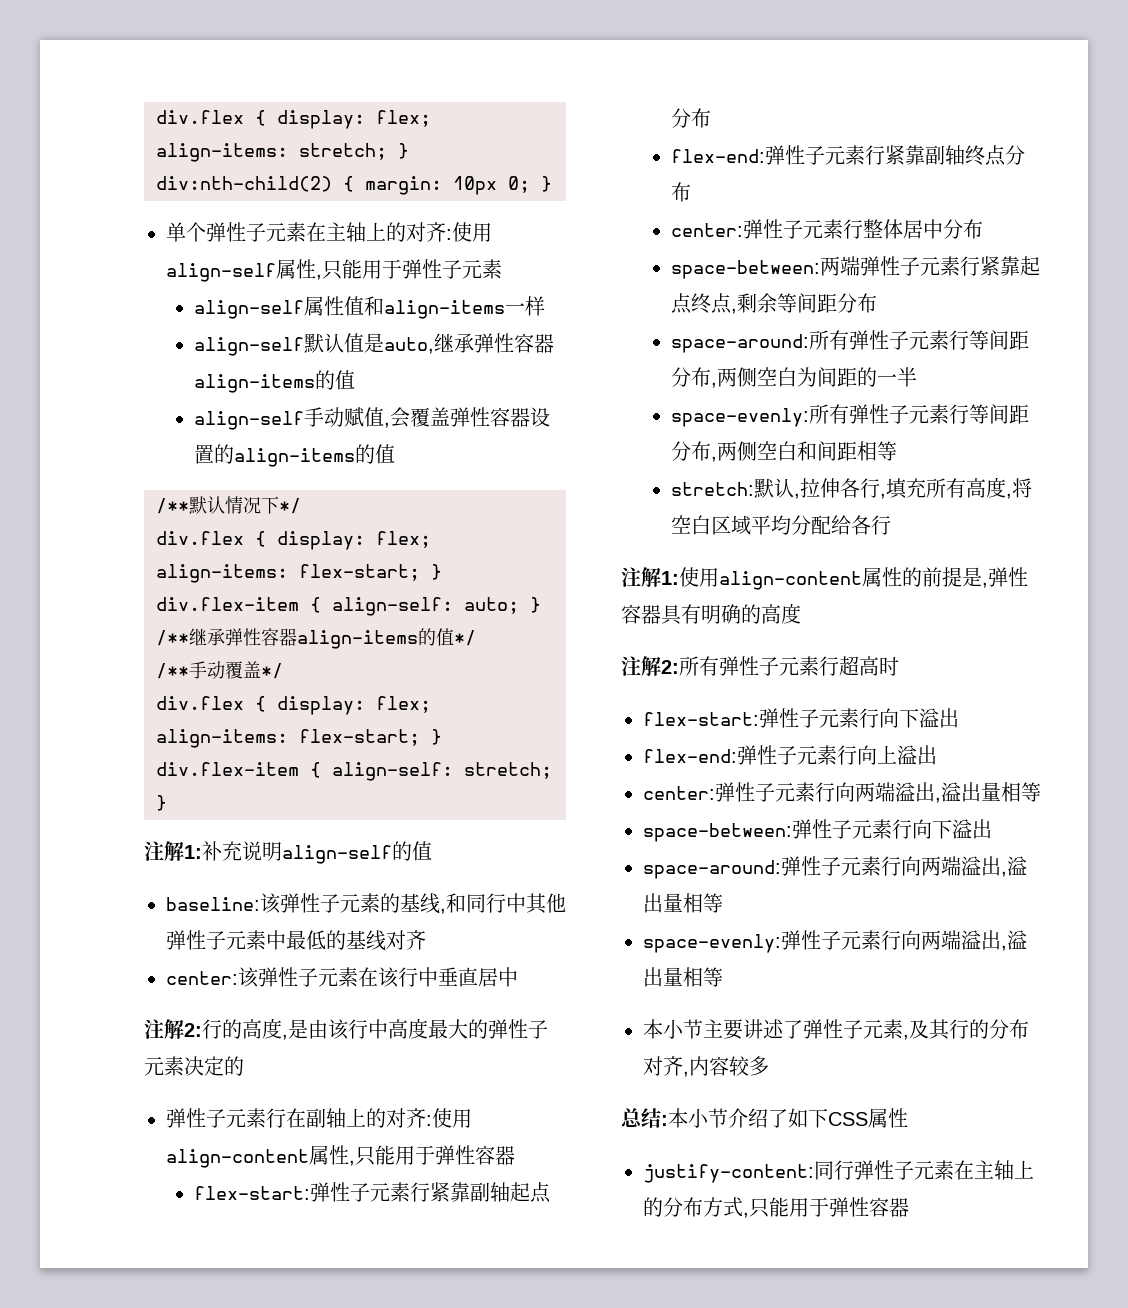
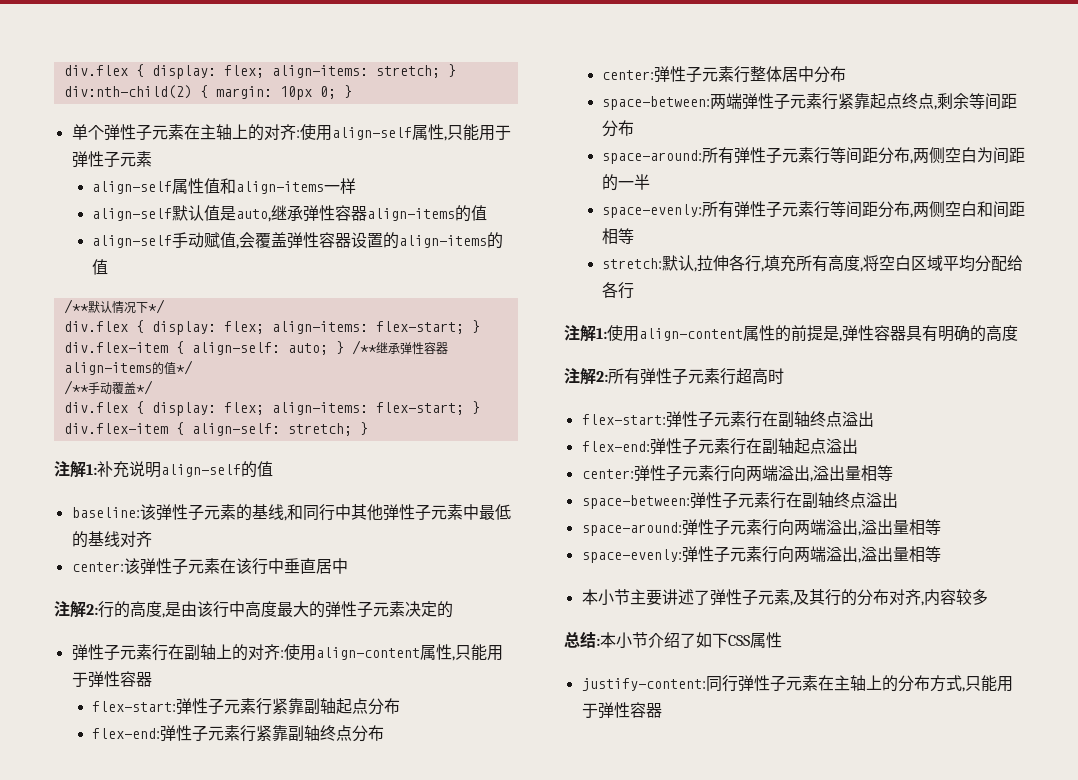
- flex-start:弹性子元素行向下溢出
+ flex-start:弹性子元素行在副轴终点溢出
- flex-end:弹性子元素行向上溢出
+ flex-end:弹性子元素行在副轴起点溢出
- space-between:弹性子元素行向下溢出
+ space-between:弹性子元素行在副轴终点溢出

